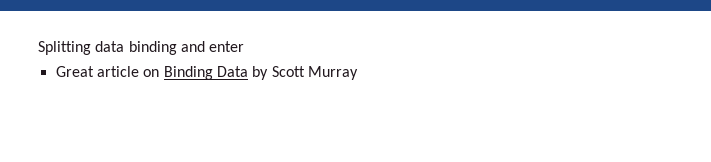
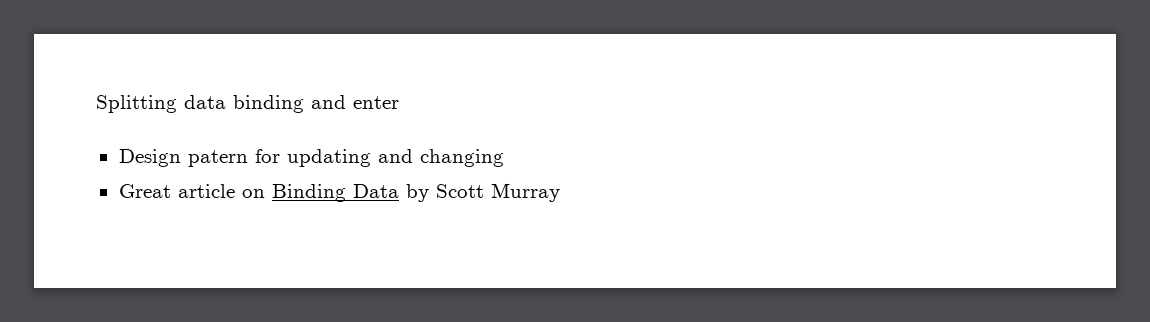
+ Design patern for updating and changing

